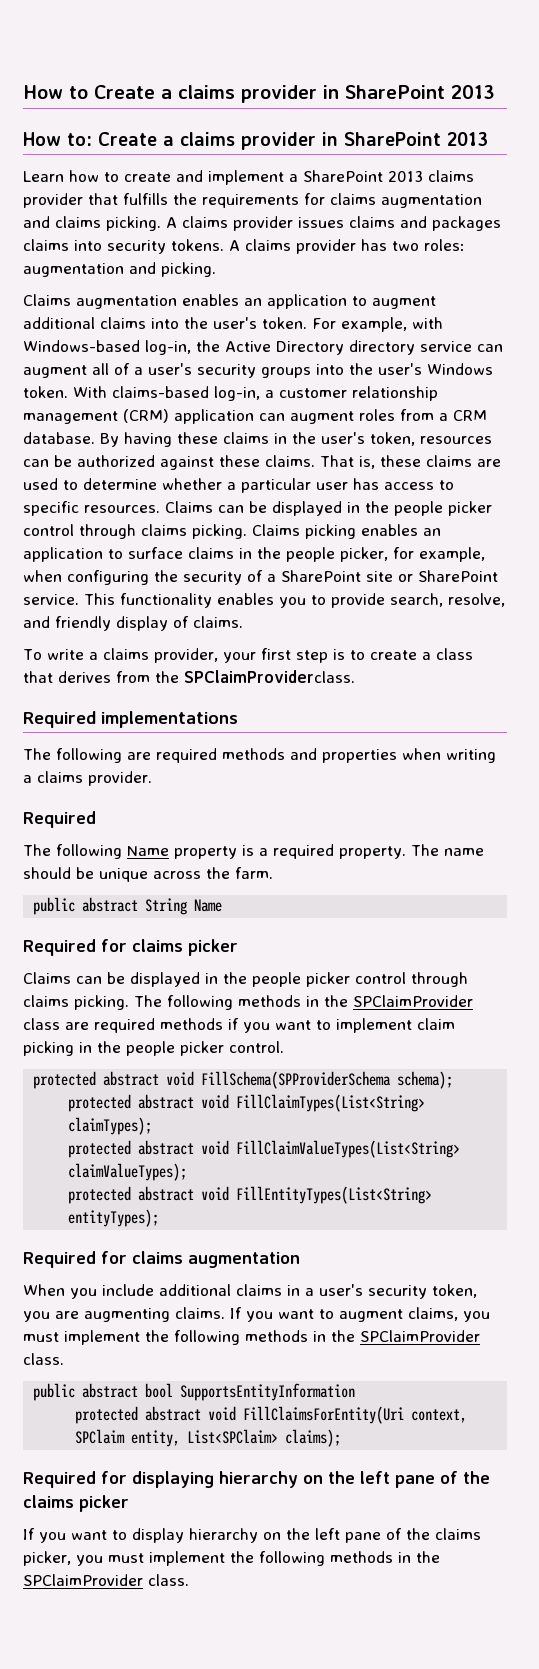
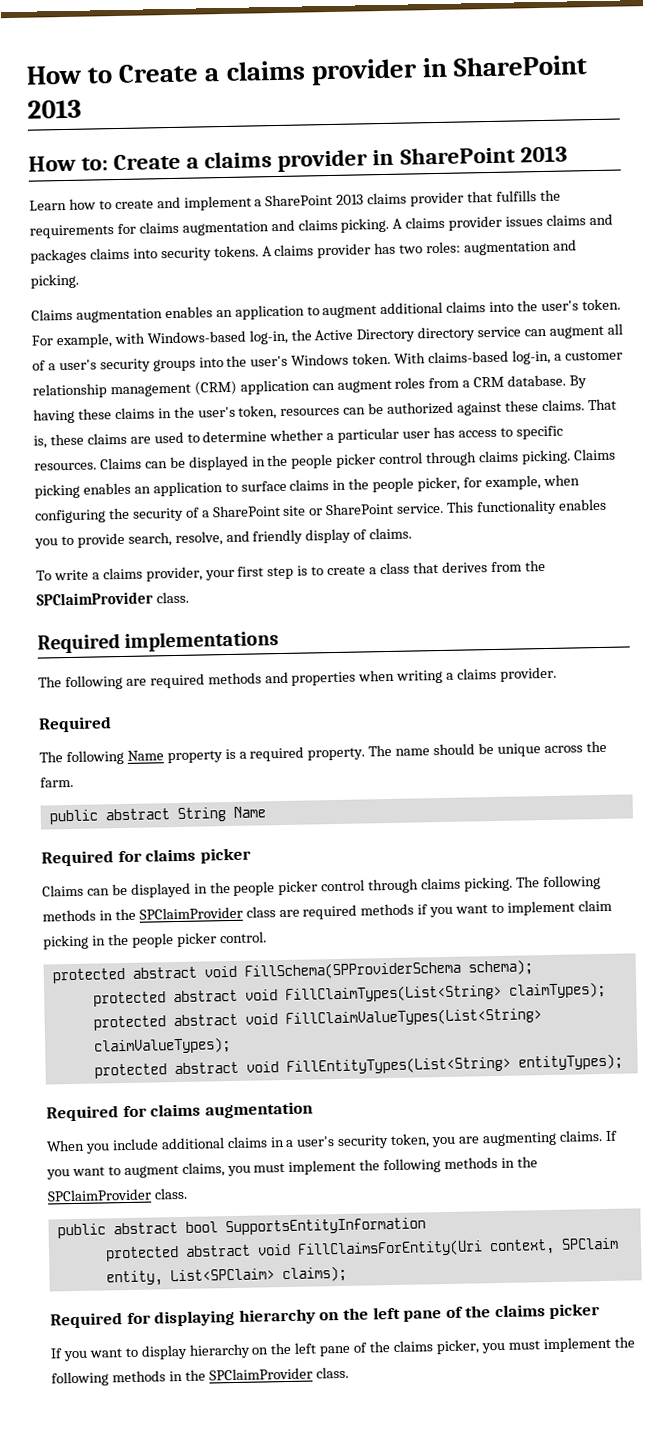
- To write a claims provider, your first step is to create a class that derives from the SPClaimProviderclass.
+ To write a claims provider, your first step is to create a class that derives from the SPClaimProvider class.

